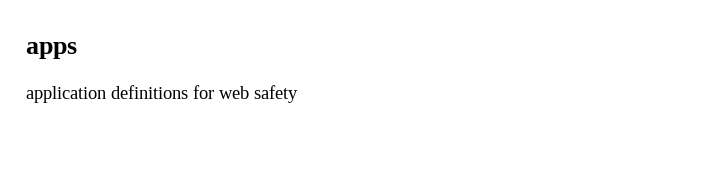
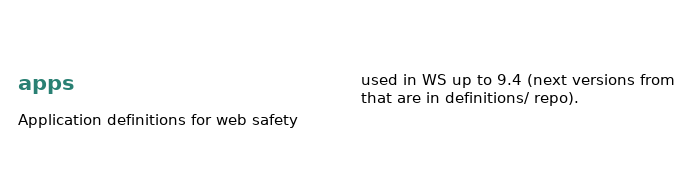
- application definitions for web safety
+ Application definitions for web safety used in WS up to 9.4 (next versions from that are in definitions/ repo).

